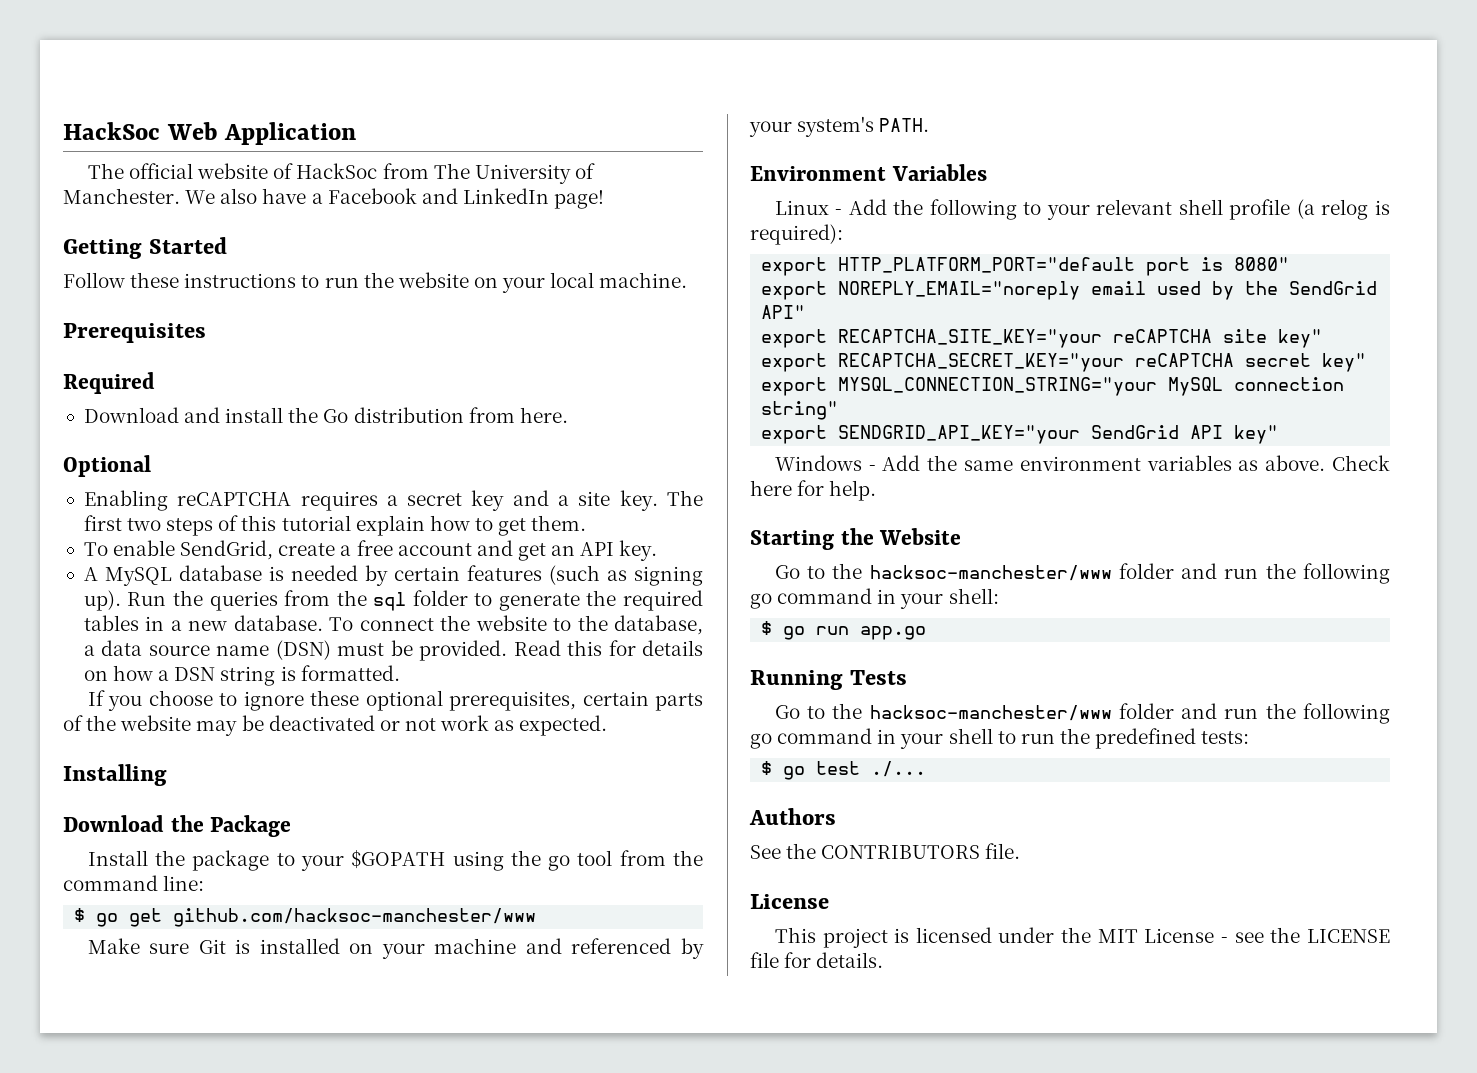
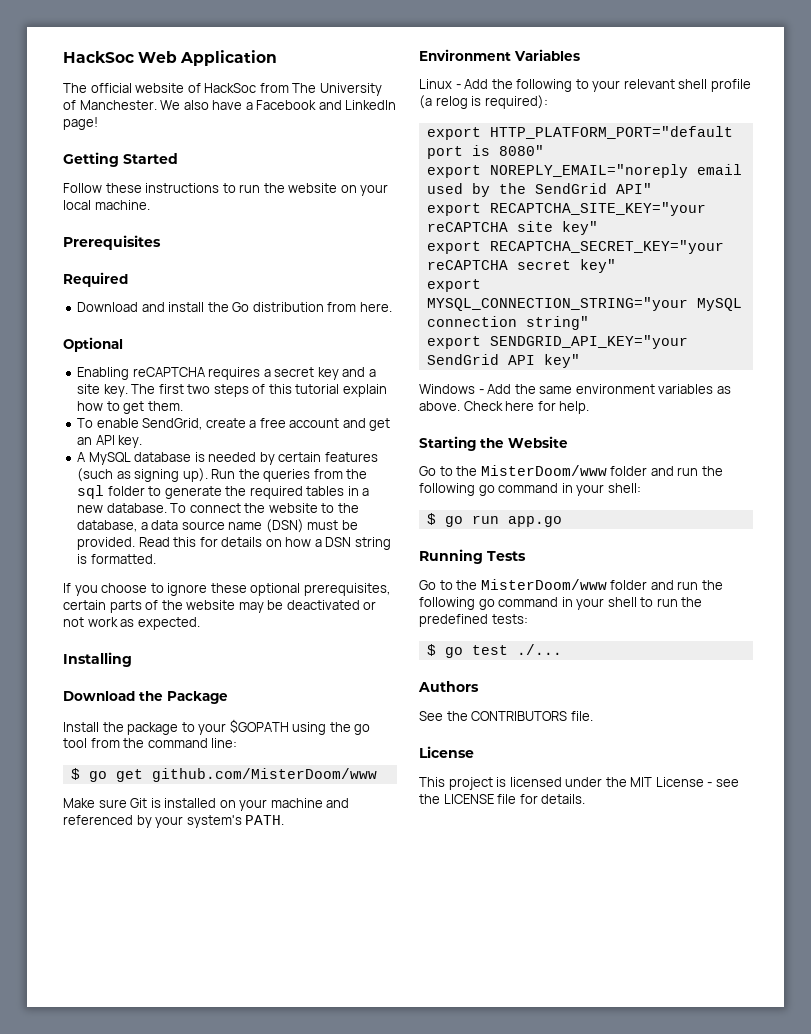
- $ go get github.com/hacksoc-manchester/www
+ $ go get github.com/MisterDoom/www
- Go to the hacksoc-manchester/www folder and run the following go command in your shell:
+ Go to the MisterDoom/www folder and run the following go command in your shell:
- Go to the hacksoc-manchester/www folder and run the following go command in your shell to run the predefined tests:
+ Go to the MisterDoom/www folder and run the following go command in your shell to run the predefined tests:

